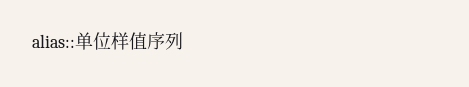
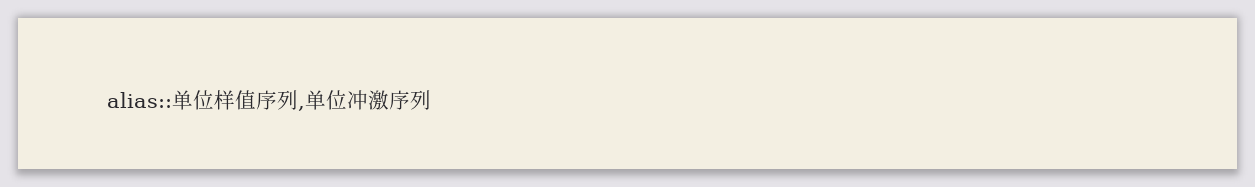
- alias::单位样值序列
+ alias::单位样值序列,单位冲激序列

